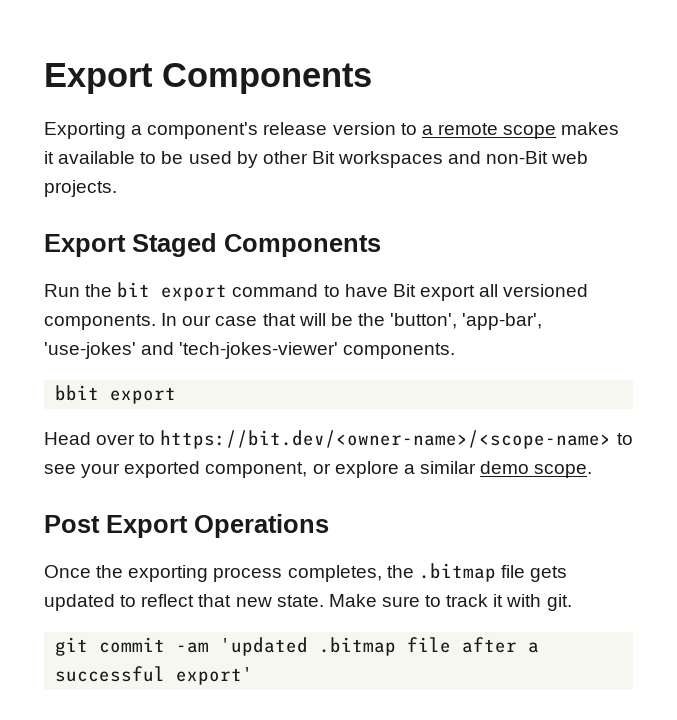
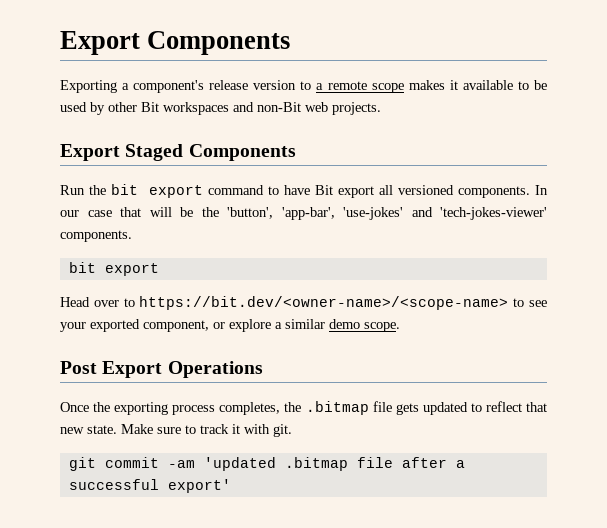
  In our case that will be the 'button', 'app-bar', 'use-jokes' and 'tech-jokes-viewer' components.
- bbit export
+ bit export

